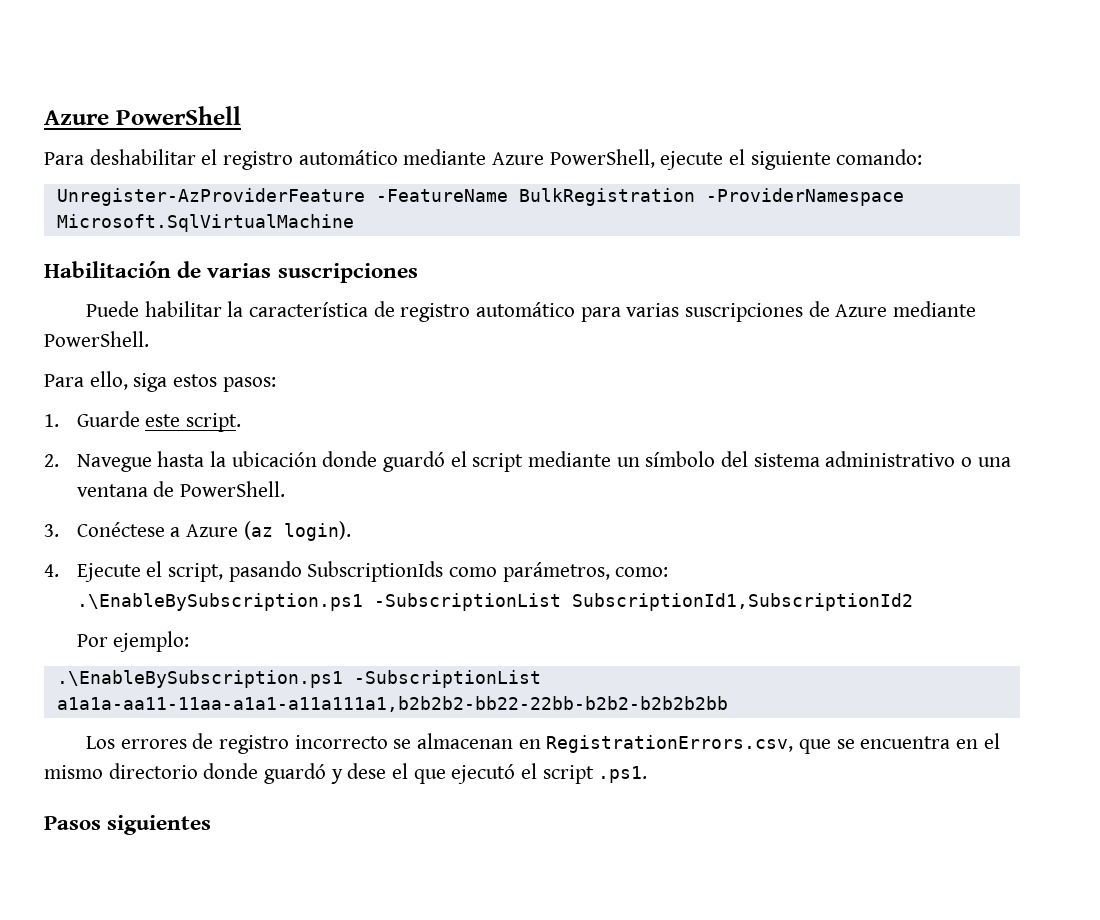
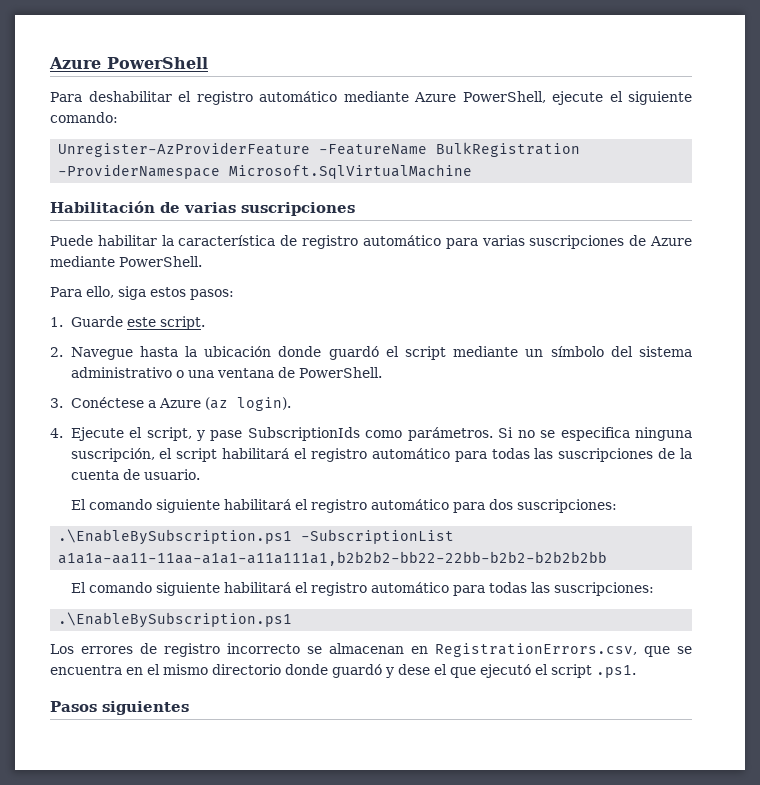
- 4. Ejecute el script, pasando SubscriptionIds como parámetros, como:
- .\EnableBySubscription.ps1 -SubscriptionList SubscriptionId1,SubscriptionId2
- Por ejemplo:
+ 4. Ejecute el script, y pase SubscriptionIds como parámetros. Si no se especifica ninguna suscripción, el script habilitará el registro automático para todas las suscripciones de la cuenta de usuario.
+ El comando siguiente habilitará el registro automático para dos suscripciones:
  .\EnableBySubscription.ps1 -SubscriptionList a1a1a-aa11-11aa-a1a1-a11a111a1,b2b2b2-bb22-22bb-b2b2-b2b2b2bb
+ El comando siguiente habilitará el registro automático para todas las suscripciones:
+ .\EnableBySubscription.ps1

